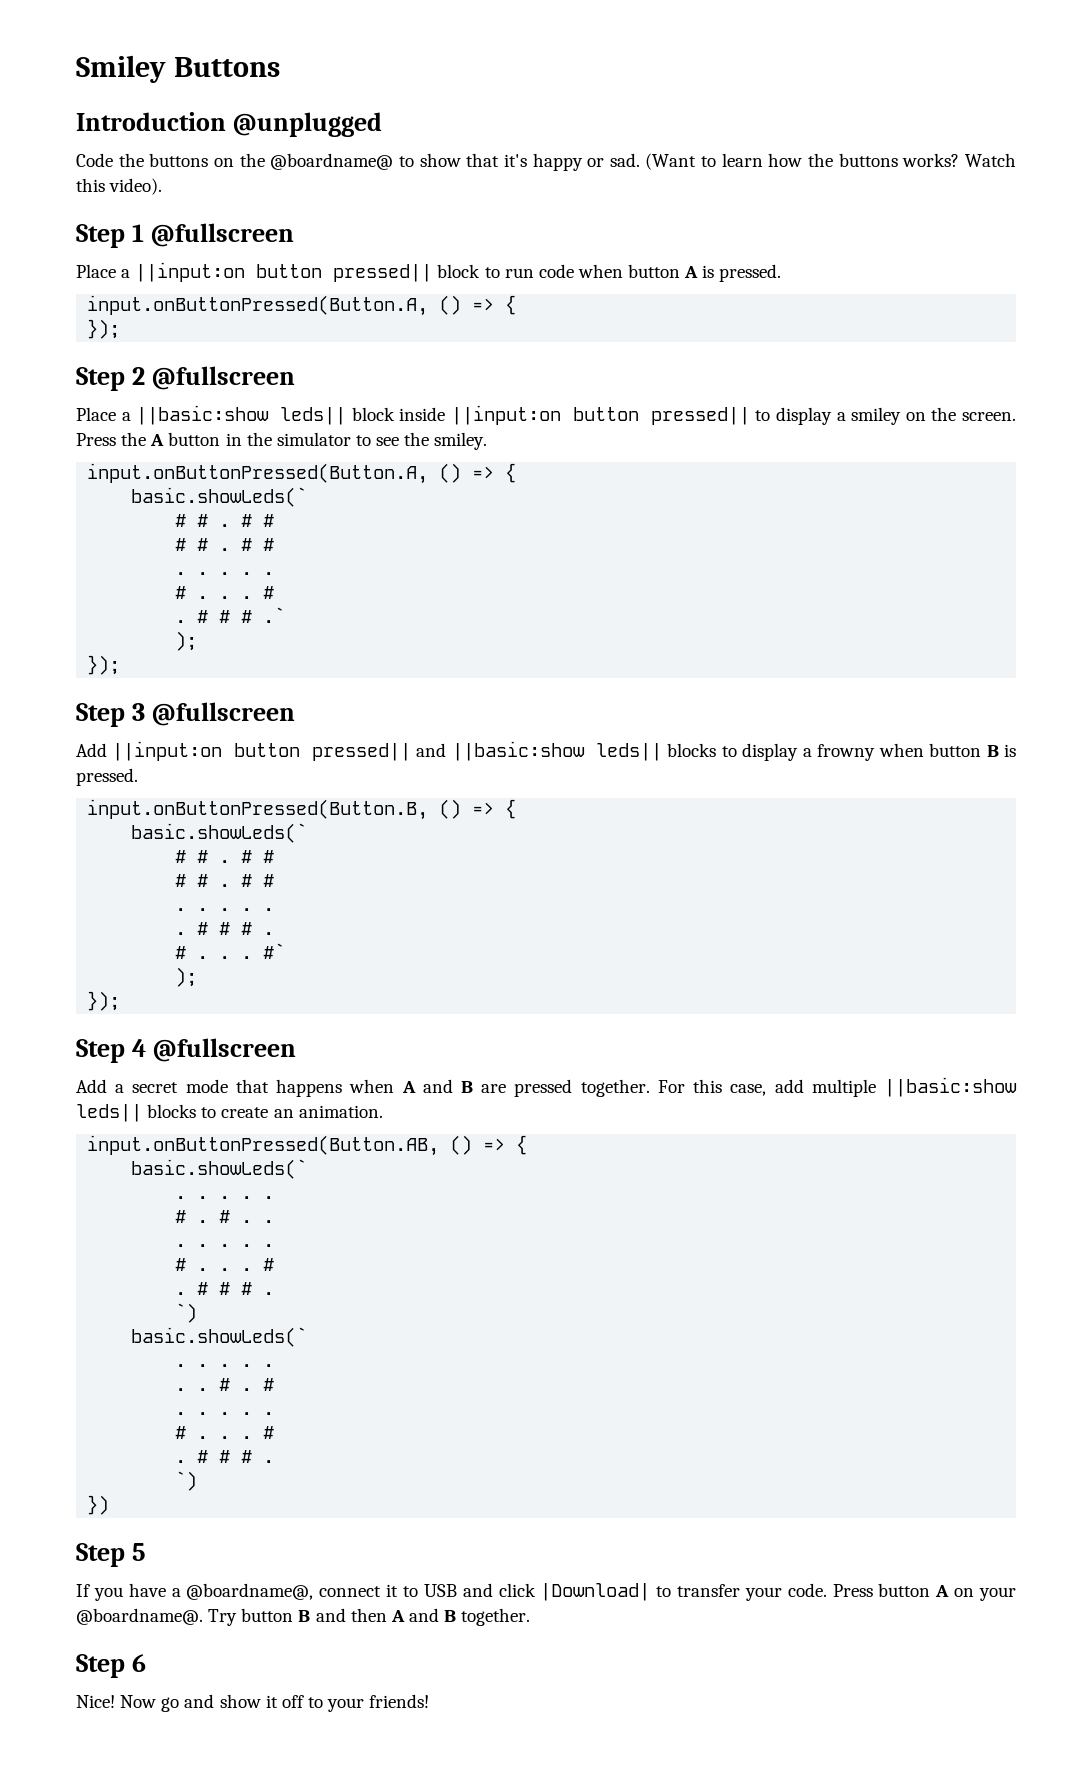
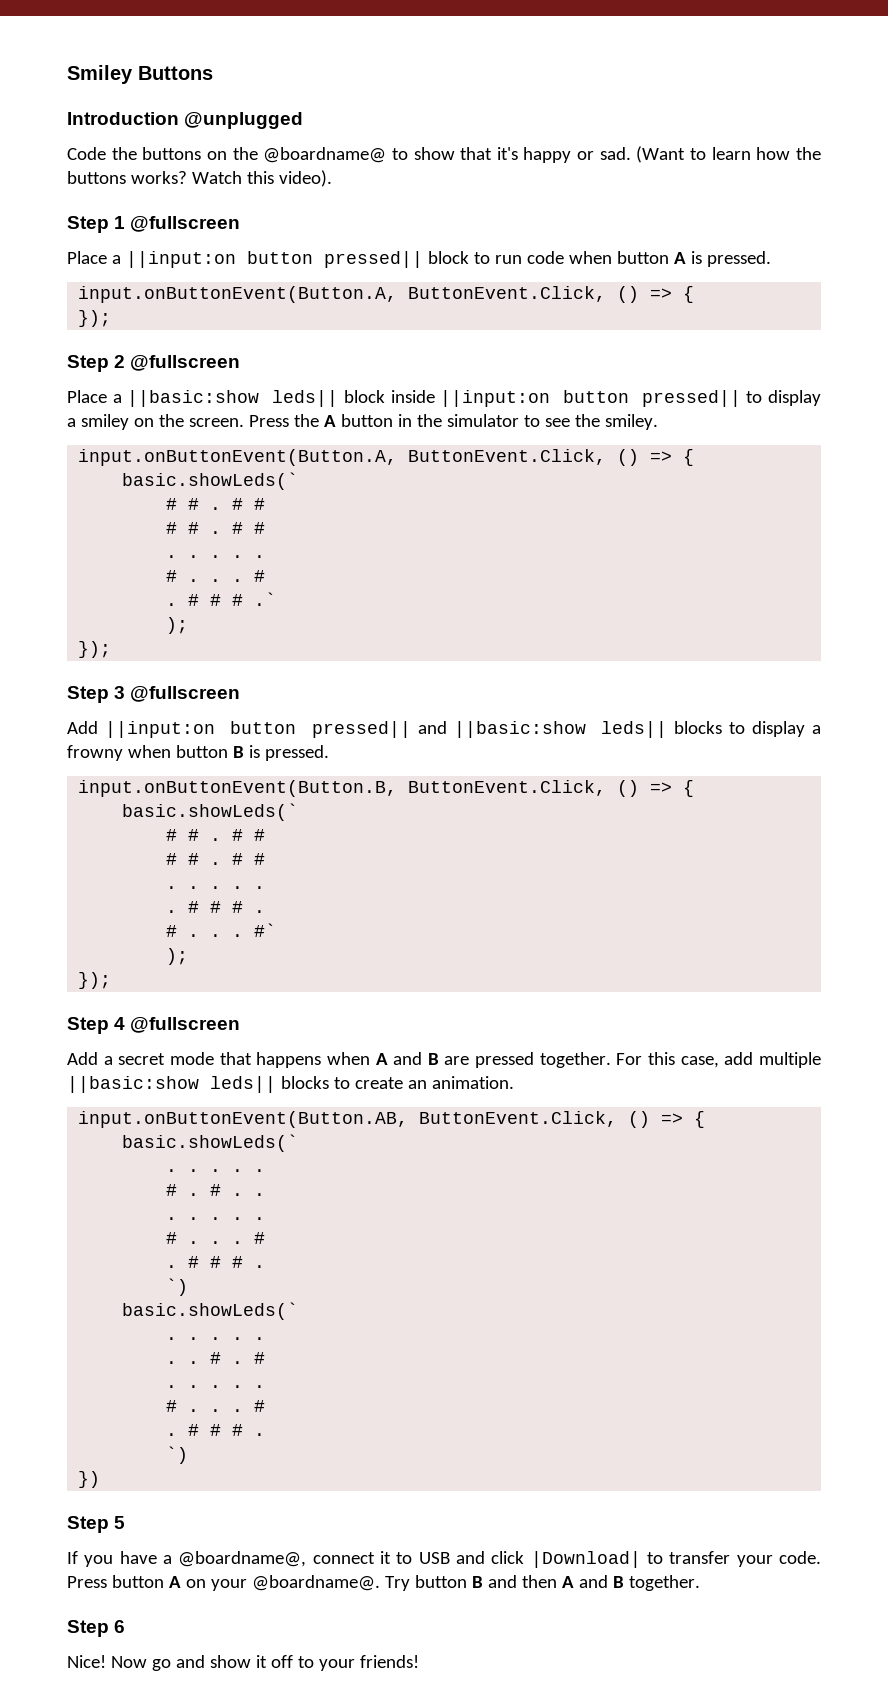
  Place a ||input:on button pressed|| block to run code when button A is pressed.
- input.onButtonPressed(Button.A, () => {
+ input.onButtonEvent(Button.A, ButtonEvent.Click, () => {
  Press the A button in the simulator to see the smiley.
- input.onButtonPressed(Button.A, () => {
+ input.onButtonEvent(Button.A, ButtonEvent.Click, () => {
- input.onButtonPressed(Button.B, () => {
+ input.onButtonEvent(Button.B, ButtonEvent.Click, () => {
- input.onButtonPressed(Button.AB, () => {
+ input.onButtonEvent(Button.AB, ButtonEvent.Click, () => {

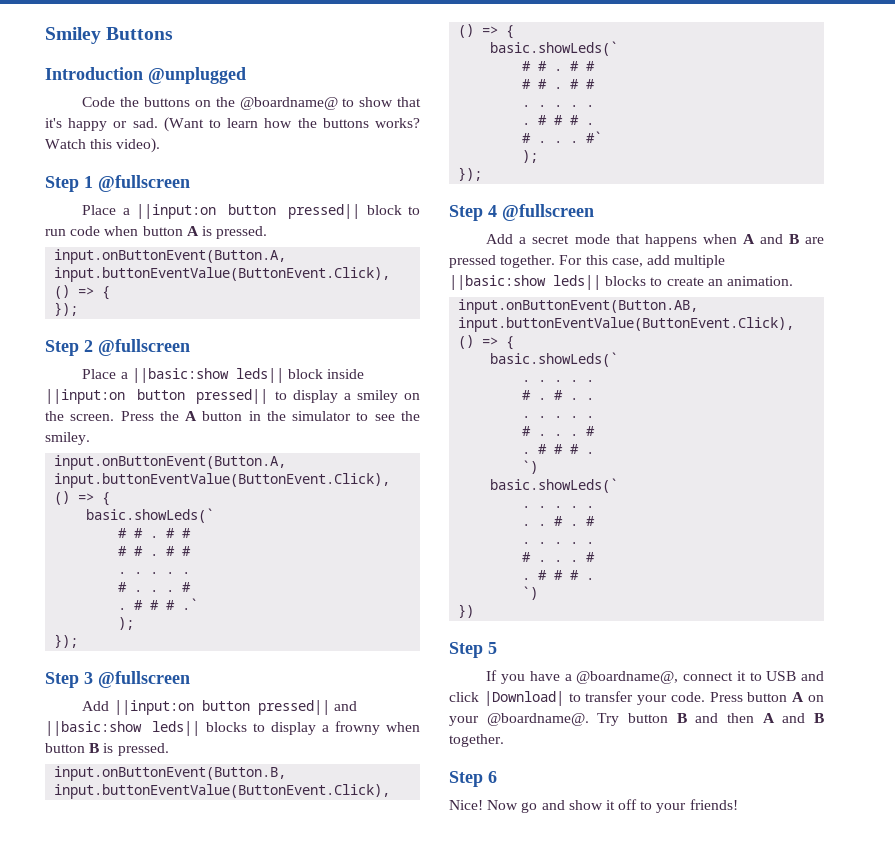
  Place a ||input:on button pressed|| block to run code when button A is pressed.
- input.onButtonEvent(Button.A, ButtonEvent.Click, () => {
+ input.onButtonEvent(Button.A, input.buttonEventValue(ButtonEvent.Click), () => {
  Press the A button in the simulator to see the smiley.
- input.onButtonEvent(Button.A, ButtonEvent.Click, () => {
+ input.onButtonEvent(Button.A, input.buttonEventValue(ButtonEvent.Click), () => {
- input.onButtonEvent(Button.B, ButtonEvent.Click, () => {
+ input.onButtonEvent(Button.B, input.buttonEventValue(ButtonEvent.Click), () => {
- input.onButtonEvent(Button.AB, ButtonEvent.Click, () => {
+ input.onButtonEvent(Button.AB, input.buttonEventValue(ButtonEvent.Click), () => {

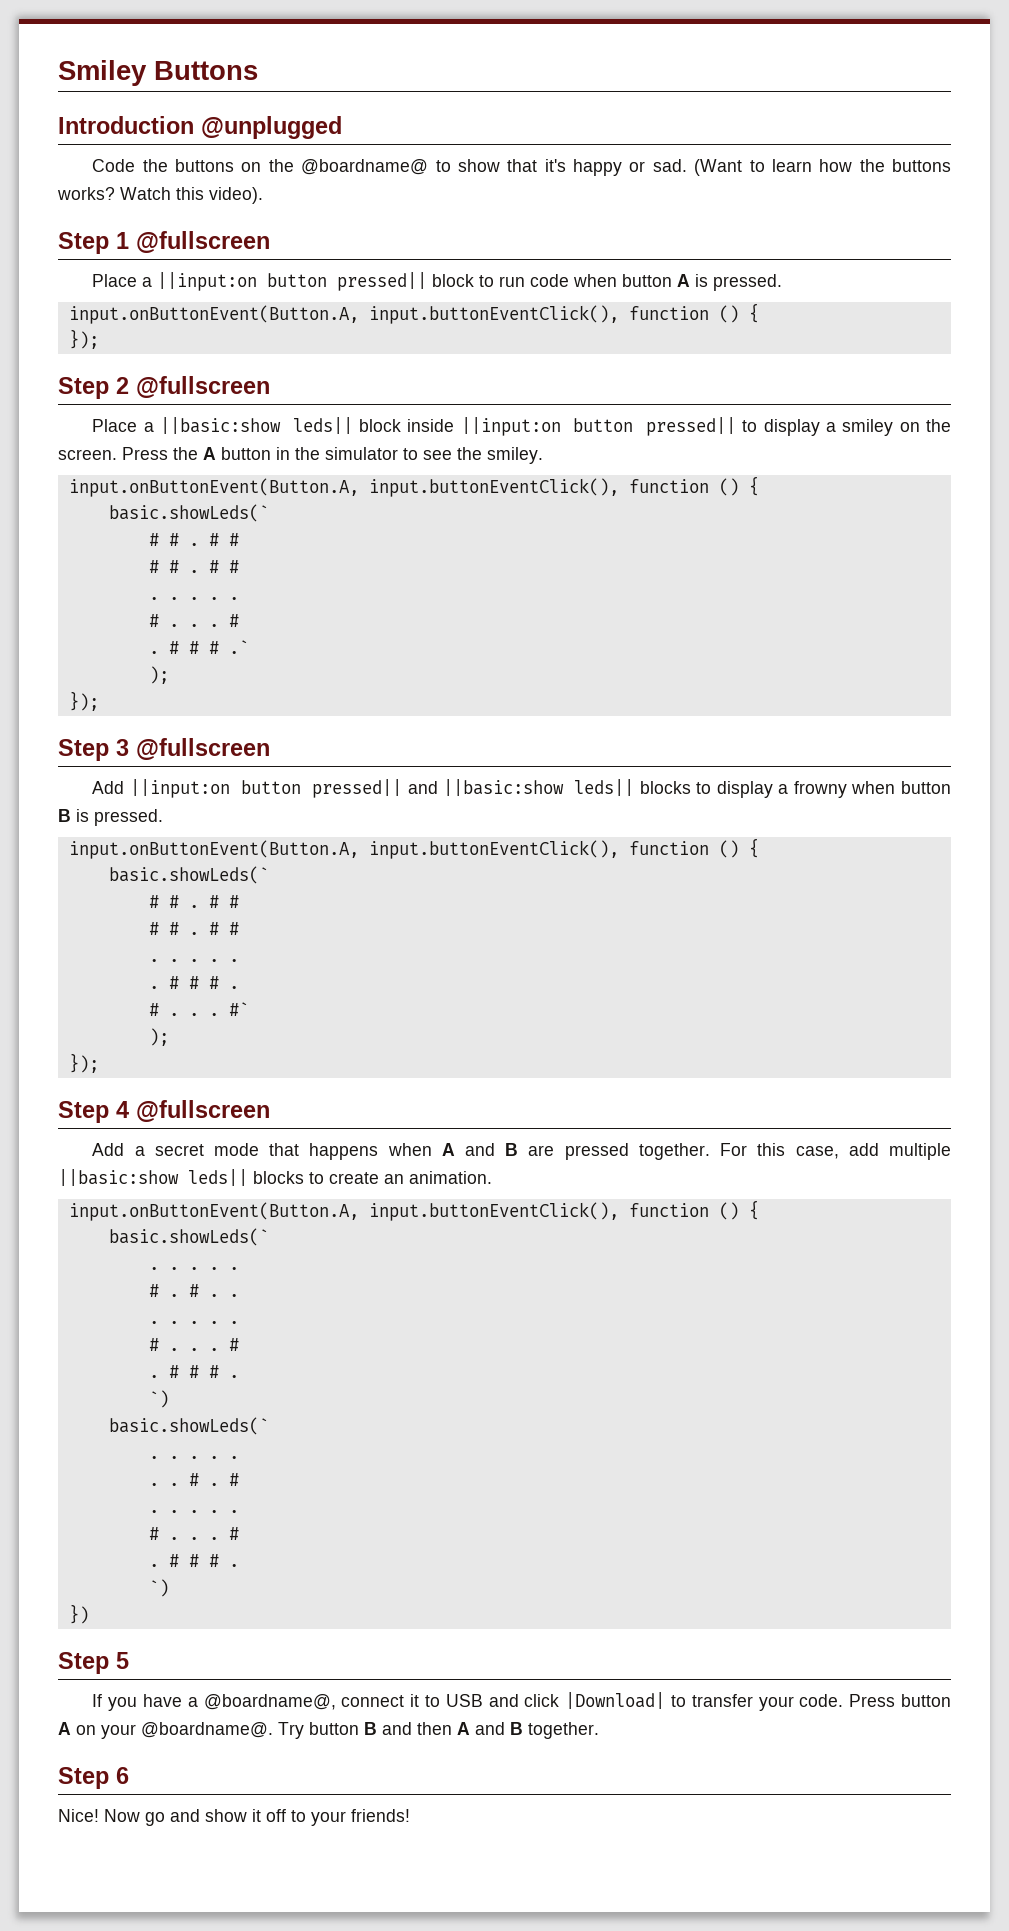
  Place a ||input:on button pressed|| block to run code when button A is pressed.
- input.onButtonEvent(Button.A, input.buttonEventValue(ButtonEvent.Click), () => {
+ input.onButtonEvent(Button.A, input.buttonEventClick(), function () {
  Press the A button in the simulator to see the smiley.
- input.onButtonEvent(Button.A, input.buttonEventValue(ButtonEvent.Click), () => {
+ input.onButtonEvent(Button.A, input.buttonEventClick(), function () {
  Add ||input:on button pressed|| and ||basic:show leds|| blocks to display a frowny when button B is pressed.
- input.onButtonEvent(Button.B, input.buttonEventValue(ButtonEvent.Click), () => {
+ input.onButtonEvent(Button.A, input.buttonEventClick(), function () {
  For this case, add multiple ||basic:show leds|| blocks to create an animation.
- input.onButtonEvent(Button.AB, input.buttonEventValue(ButtonEvent.Click), () => {
+ input.onButtonEvent(Button.A, input.buttonEventClick(), function () {

